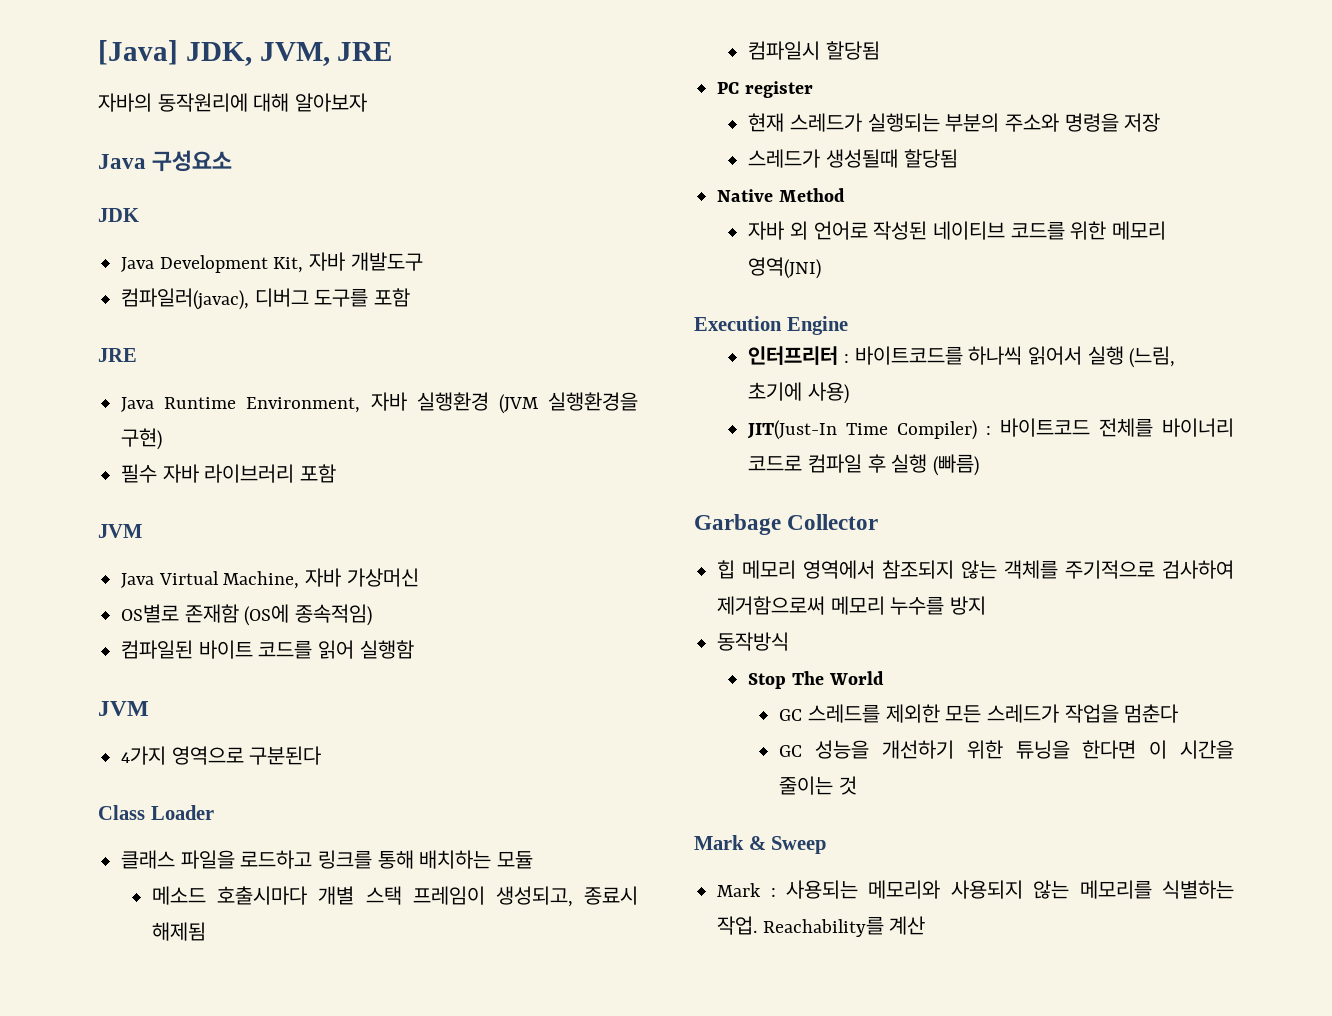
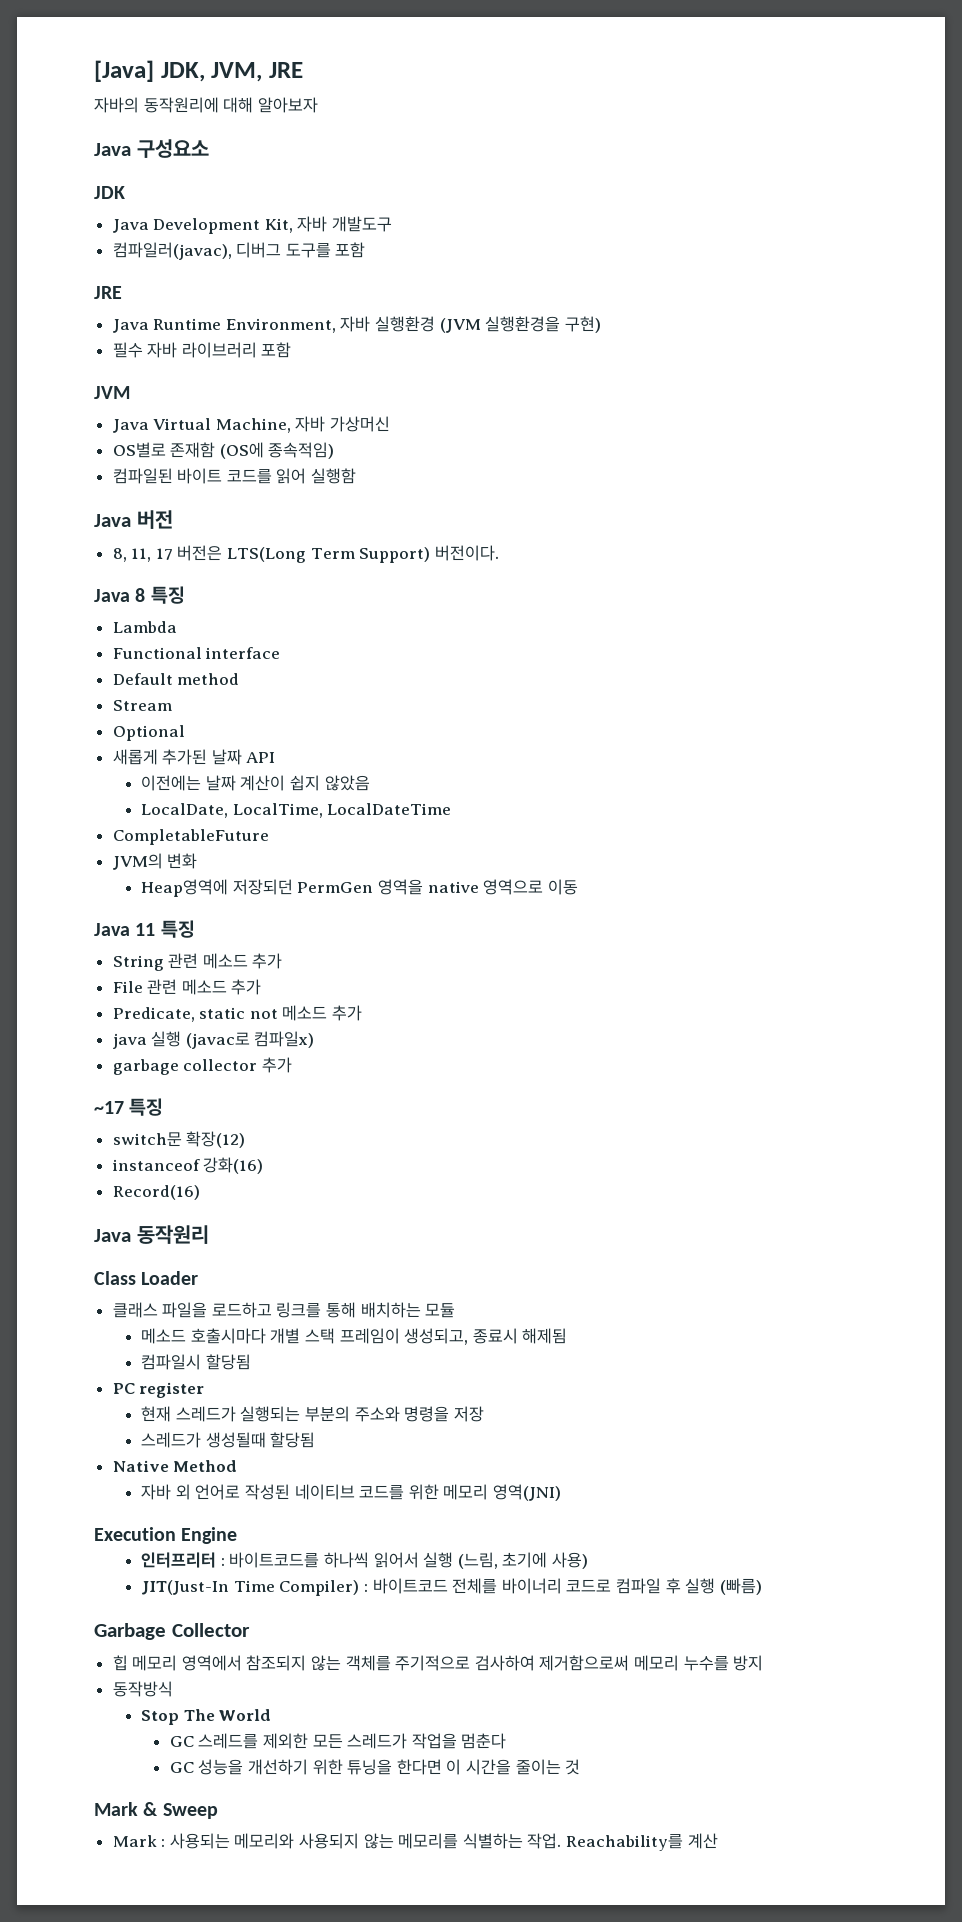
  컴파일된 바이트 코드를 읽어 실행함
- JVM
- 4가지 영역으로 구분된다
+ Java 버전
+ 8, 11, 17 버전은 LTS(Long Term Support) 버전이다.
+ Java 8 특징
+ Lambda
+ Functional interface
+ Default method
+ Stream
+ Optional
+ 새롭게 추가된 날짜 API
+ 이전에는 날짜 계산이 쉽지 않았음
+ LocalDate, LocalTime, LocalDateTime
+ CompletableFuture
+ JVM의 변화
+ Heap영역에 저장되던 PermGen 영역을 native 영역으로 이동
+ Java 11 특징
+ String 관련 메소드 추가
+ File 관련 메소드 추가
+ Predicate, static not 메소드 추가
+ java 실행 (javac로 컴파일x)
+ garbage collector 추가
+ ~17 특징
+ switch문 확장(12)
+ instanceof 강화(16)
+ Record(16)
+ Java 동작원리

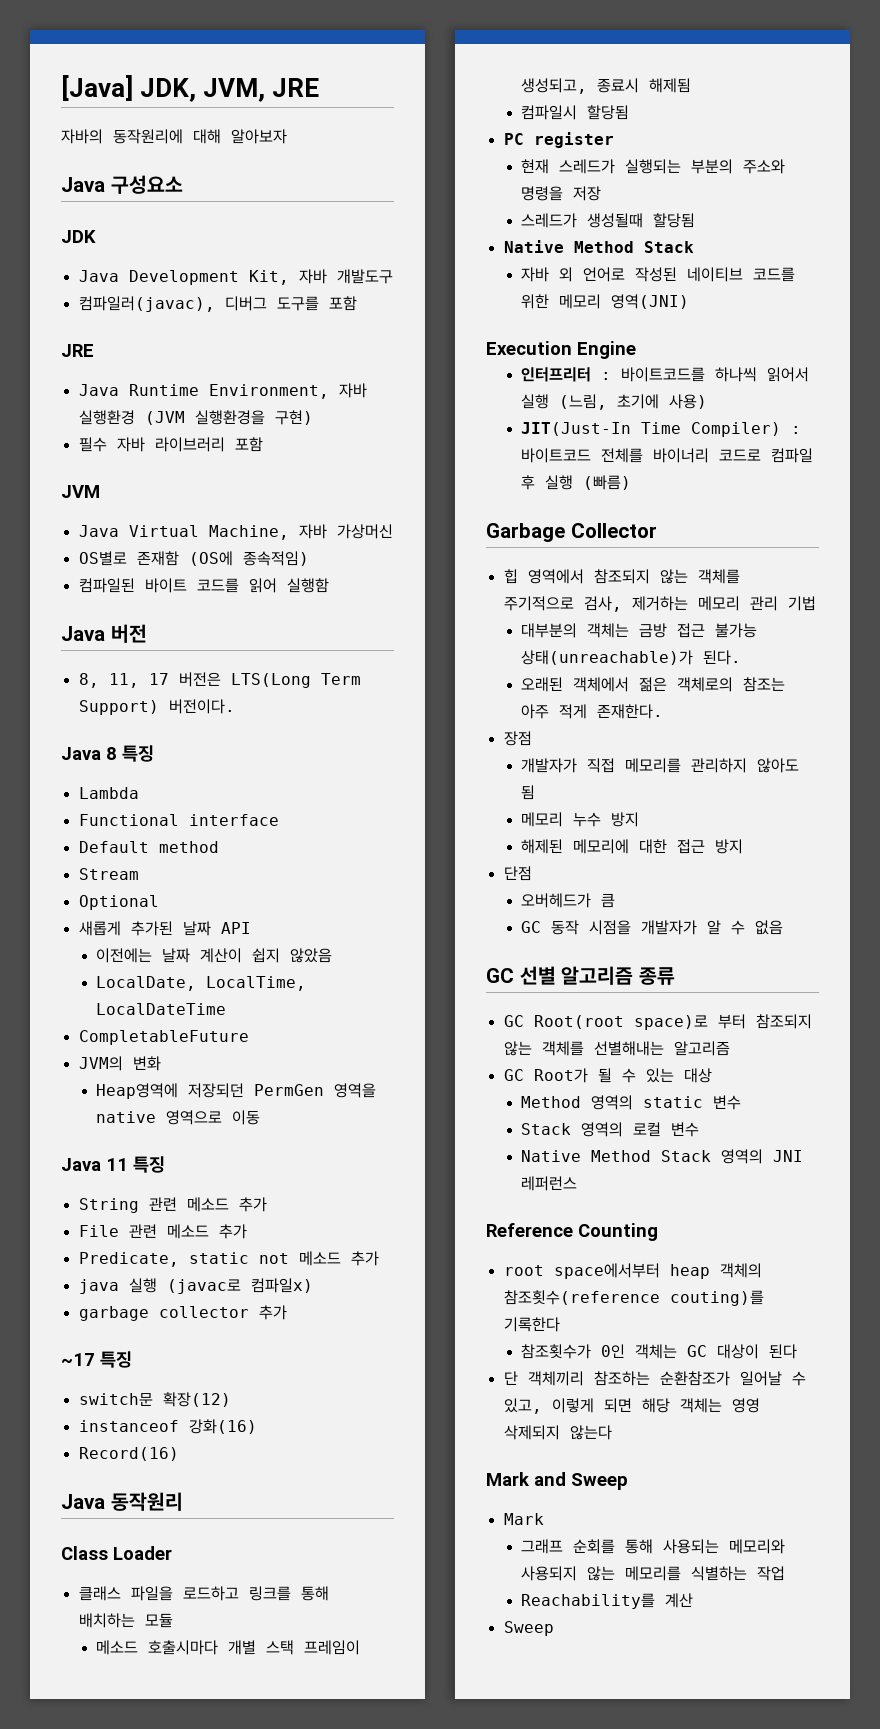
  스레드가 생성될때 할당됨
- Native Method
+ Native Method Stack
- 힙 메모리 영역에서 참조되지 않는 객체를 주기적으로 검사하여 제거함으로써 메모리 누수를 방지
- 동작방식
- Stop The World
- GC 스레드를 제외한 모든 스레드가 작업을 멈춘다
- GC 성능을 개선하기 위한 튜닝을 한다면 이 시간을 줄이는 것
- Mark & Sweep
- Mark : 사용되는 메모리와 사용되지 않는 메모리를 식별하는 작업. Reachability를 계산
+ 힙 영역에서 참조되지 않는 객체를 주기적으로 검사, 제거하는 메모리 관리 기법
+ 대부분의 객체는 금방 접근 불가능 상태(unreachable)가 된다.
+ 오래된 객체에서 젊은 객체로의 참조는 아주 적게 존재한다.
+ 장점
+ 개발자가 직접 메모리를 관리하지 않아도 됨
+ 메모리 누수 방지
+ 해제된 메모리에 대한 접근 방지
+ 단점
+ 오버헤드가 큼
+ GC 동작 시점을 개발자가 알 수 없음
+ GC 선별 알고리즘 종류
+ GC Root(root space)로 부터 참조되지 않는 객체를 선별해내는 알고리즘
+ GC Root가 될 수 있는 대상
+ Method 영역의 static 변수
+ Stack 영역의 로컬 변수
+ Native Method Stack 영역의 JNI 레퍼런스
+ Reference Counting
+ root space에서부터 heap 객체의 참조횟수(reference couting)를 기록한다
+ 참조횟수가 0인 객체는 GC 대상이 된다
+ 단 객체끼리 참조하는 순환참조가 일어날 수 있고, 이렇게 되면 해당 객체는 영영 삭제되지 않는다
+ Mark and Sweep
+ Mark
+ 그래프 순회를 통해 사용되는 메모리와 사용되지 않는 메모리를 식별하는 작업
+ Reachability를 계산
+ Sweep

